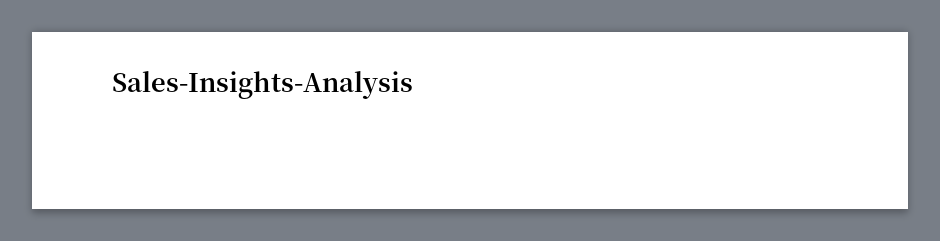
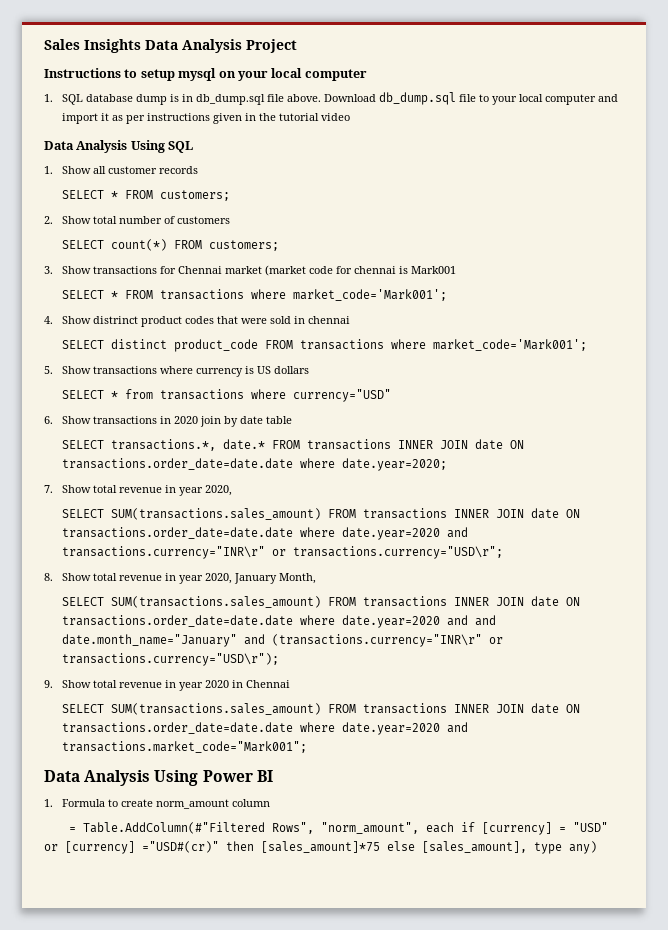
- Sales-Insights-Analysis
+ Sales Insights Data Analysis Project
+ Instructions to setup mysql on your local computer
+ 1. SQL database dump is in db_dump.sql file above. Download db_dump.sql file to your local computer and import it as per instructions given in the tutorial video
+ Data Analysis Using SQL
+ 1. Show all customer records
+ SELECT * FROM customers;
+ 2. Show total number of customers
+ SELECT count(*) FROM customers;
+ 3. Show transactions for Chennai market (market code for chennai is Mark001
+ SELECT * FROM transactions where market_code='Mark001';
+ 4. Show distrinct product codes that were sold in chennai
+ SELECT distinct product_code FROM transactions where market_code='Mark001';
+ 5. Show transactions where currency is US dollars
+ SELECT * from transactions where currency="USD"
+ 6. Show transactions in 2020 join by date table
+ SELECT transactions.*, date.* FROM transactions INNER JOIN date ON transactions.order_date=date.date where date.year=2020;
+ 7. Show total revenue in year 2020,
+ SELECT SUM(transactions.sales_amount) FROM transactions INNER JOIN date ON transactions.order_date=date.date where date.year=2020 and transactions.currency="INR\r" or transactions.currency="USD\r";
+ 8. Show total revenue in year 2020, January Month,
+ SELECT SUM(transactions.sales_amount) FROM transactions INNER JOIN date ON transactions.order_date=date.date where date.year=2020 and and date.month_name="January" and (transactions.currency="INR\r" or transactions.currency="USD\r");
+ 9. Show total revenue in year 2020 in Chennai
+ SELECT SUM(transactions.sales_amount) FROM transactions INNER JOIN date ON transactions.order_date=date.date where date.year=2020 and transactions.market_code="Mark001";
+ Data Analysis Using Power BI
+ 1. Formula to create norm_amount column
+ = Table.AddColumn(#"Filtered Rows", "norm_amount", each if [currency] = "USD" or [currency] ="USD#(cr)" then [sales_amount]*75 else [sales_amount], type any)

